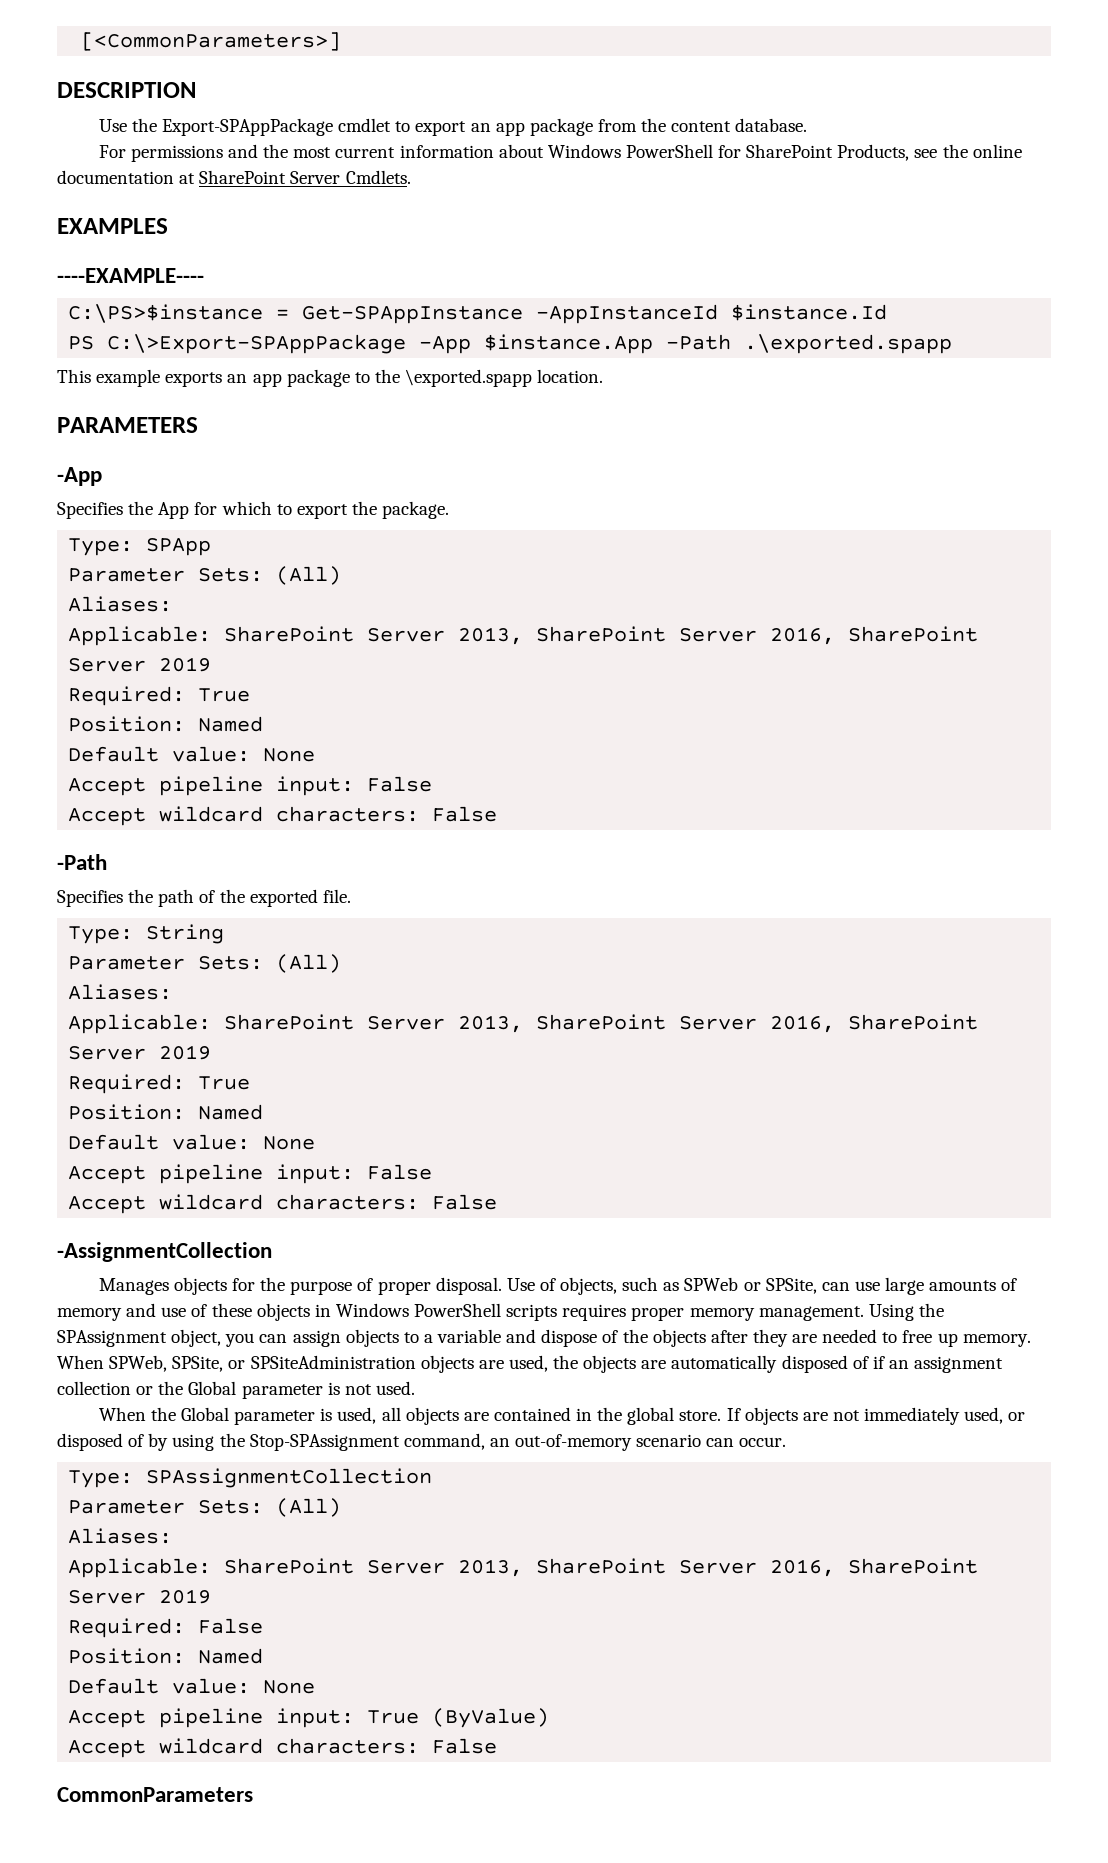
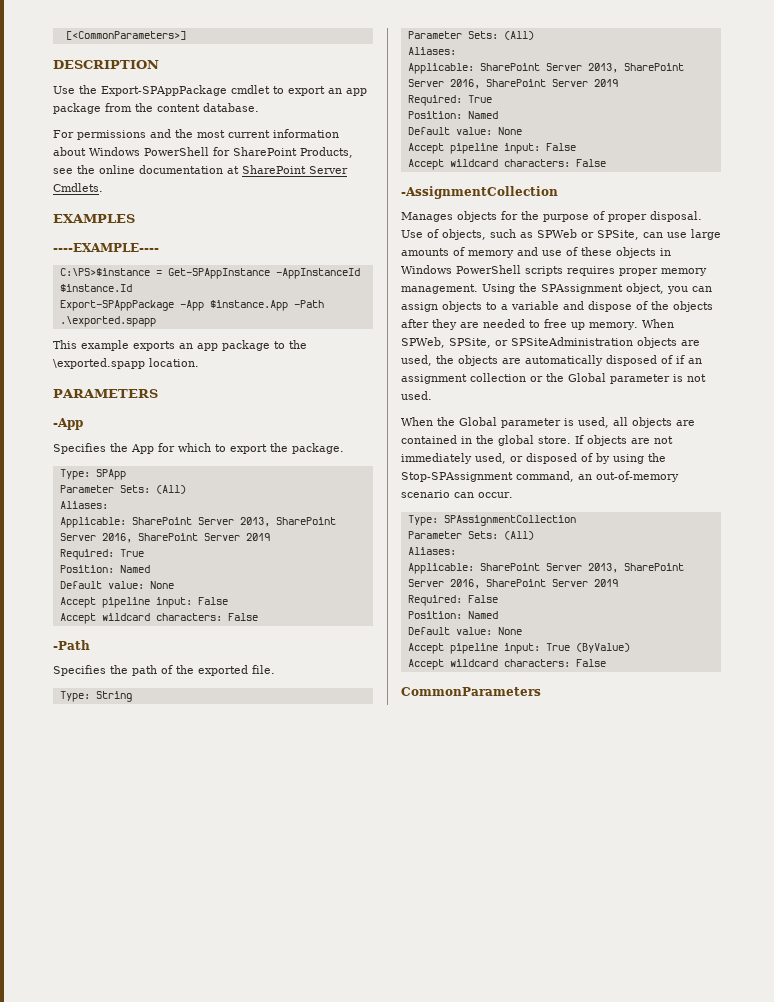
- PS C:\>Export-SPAppPackage -App $instance.App -Path .\exported.spapp
+ Export-SPAppPackage -App $instance.App -Path .\exported.spapp

